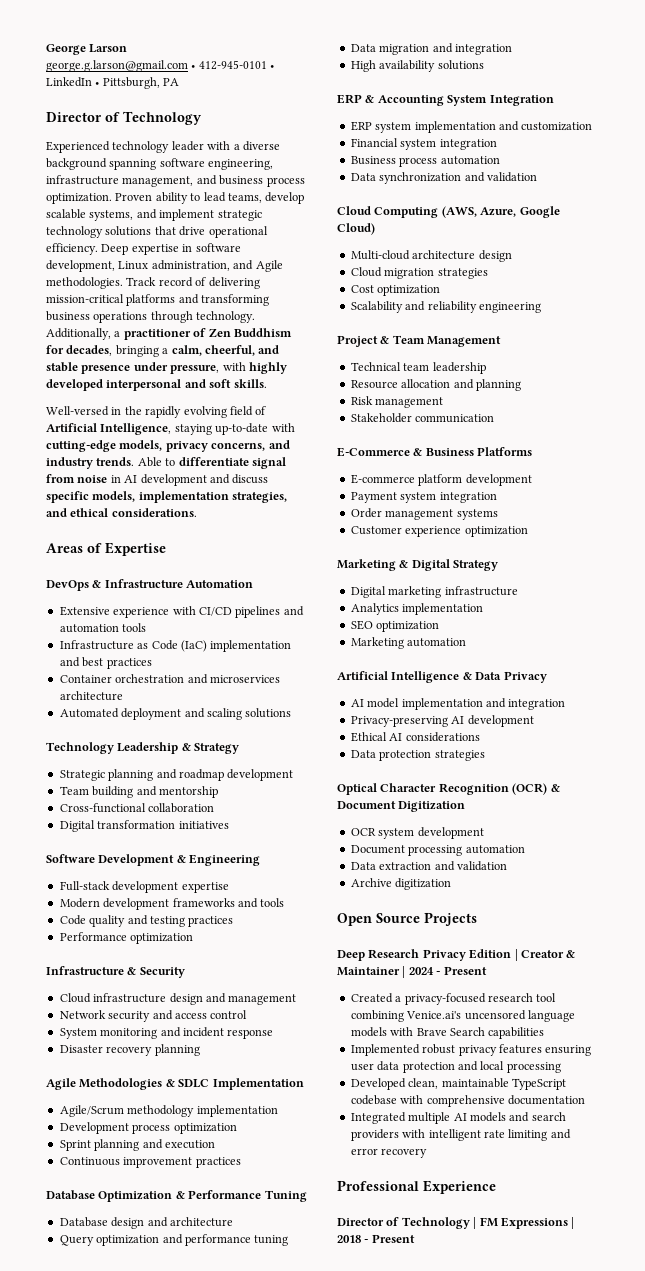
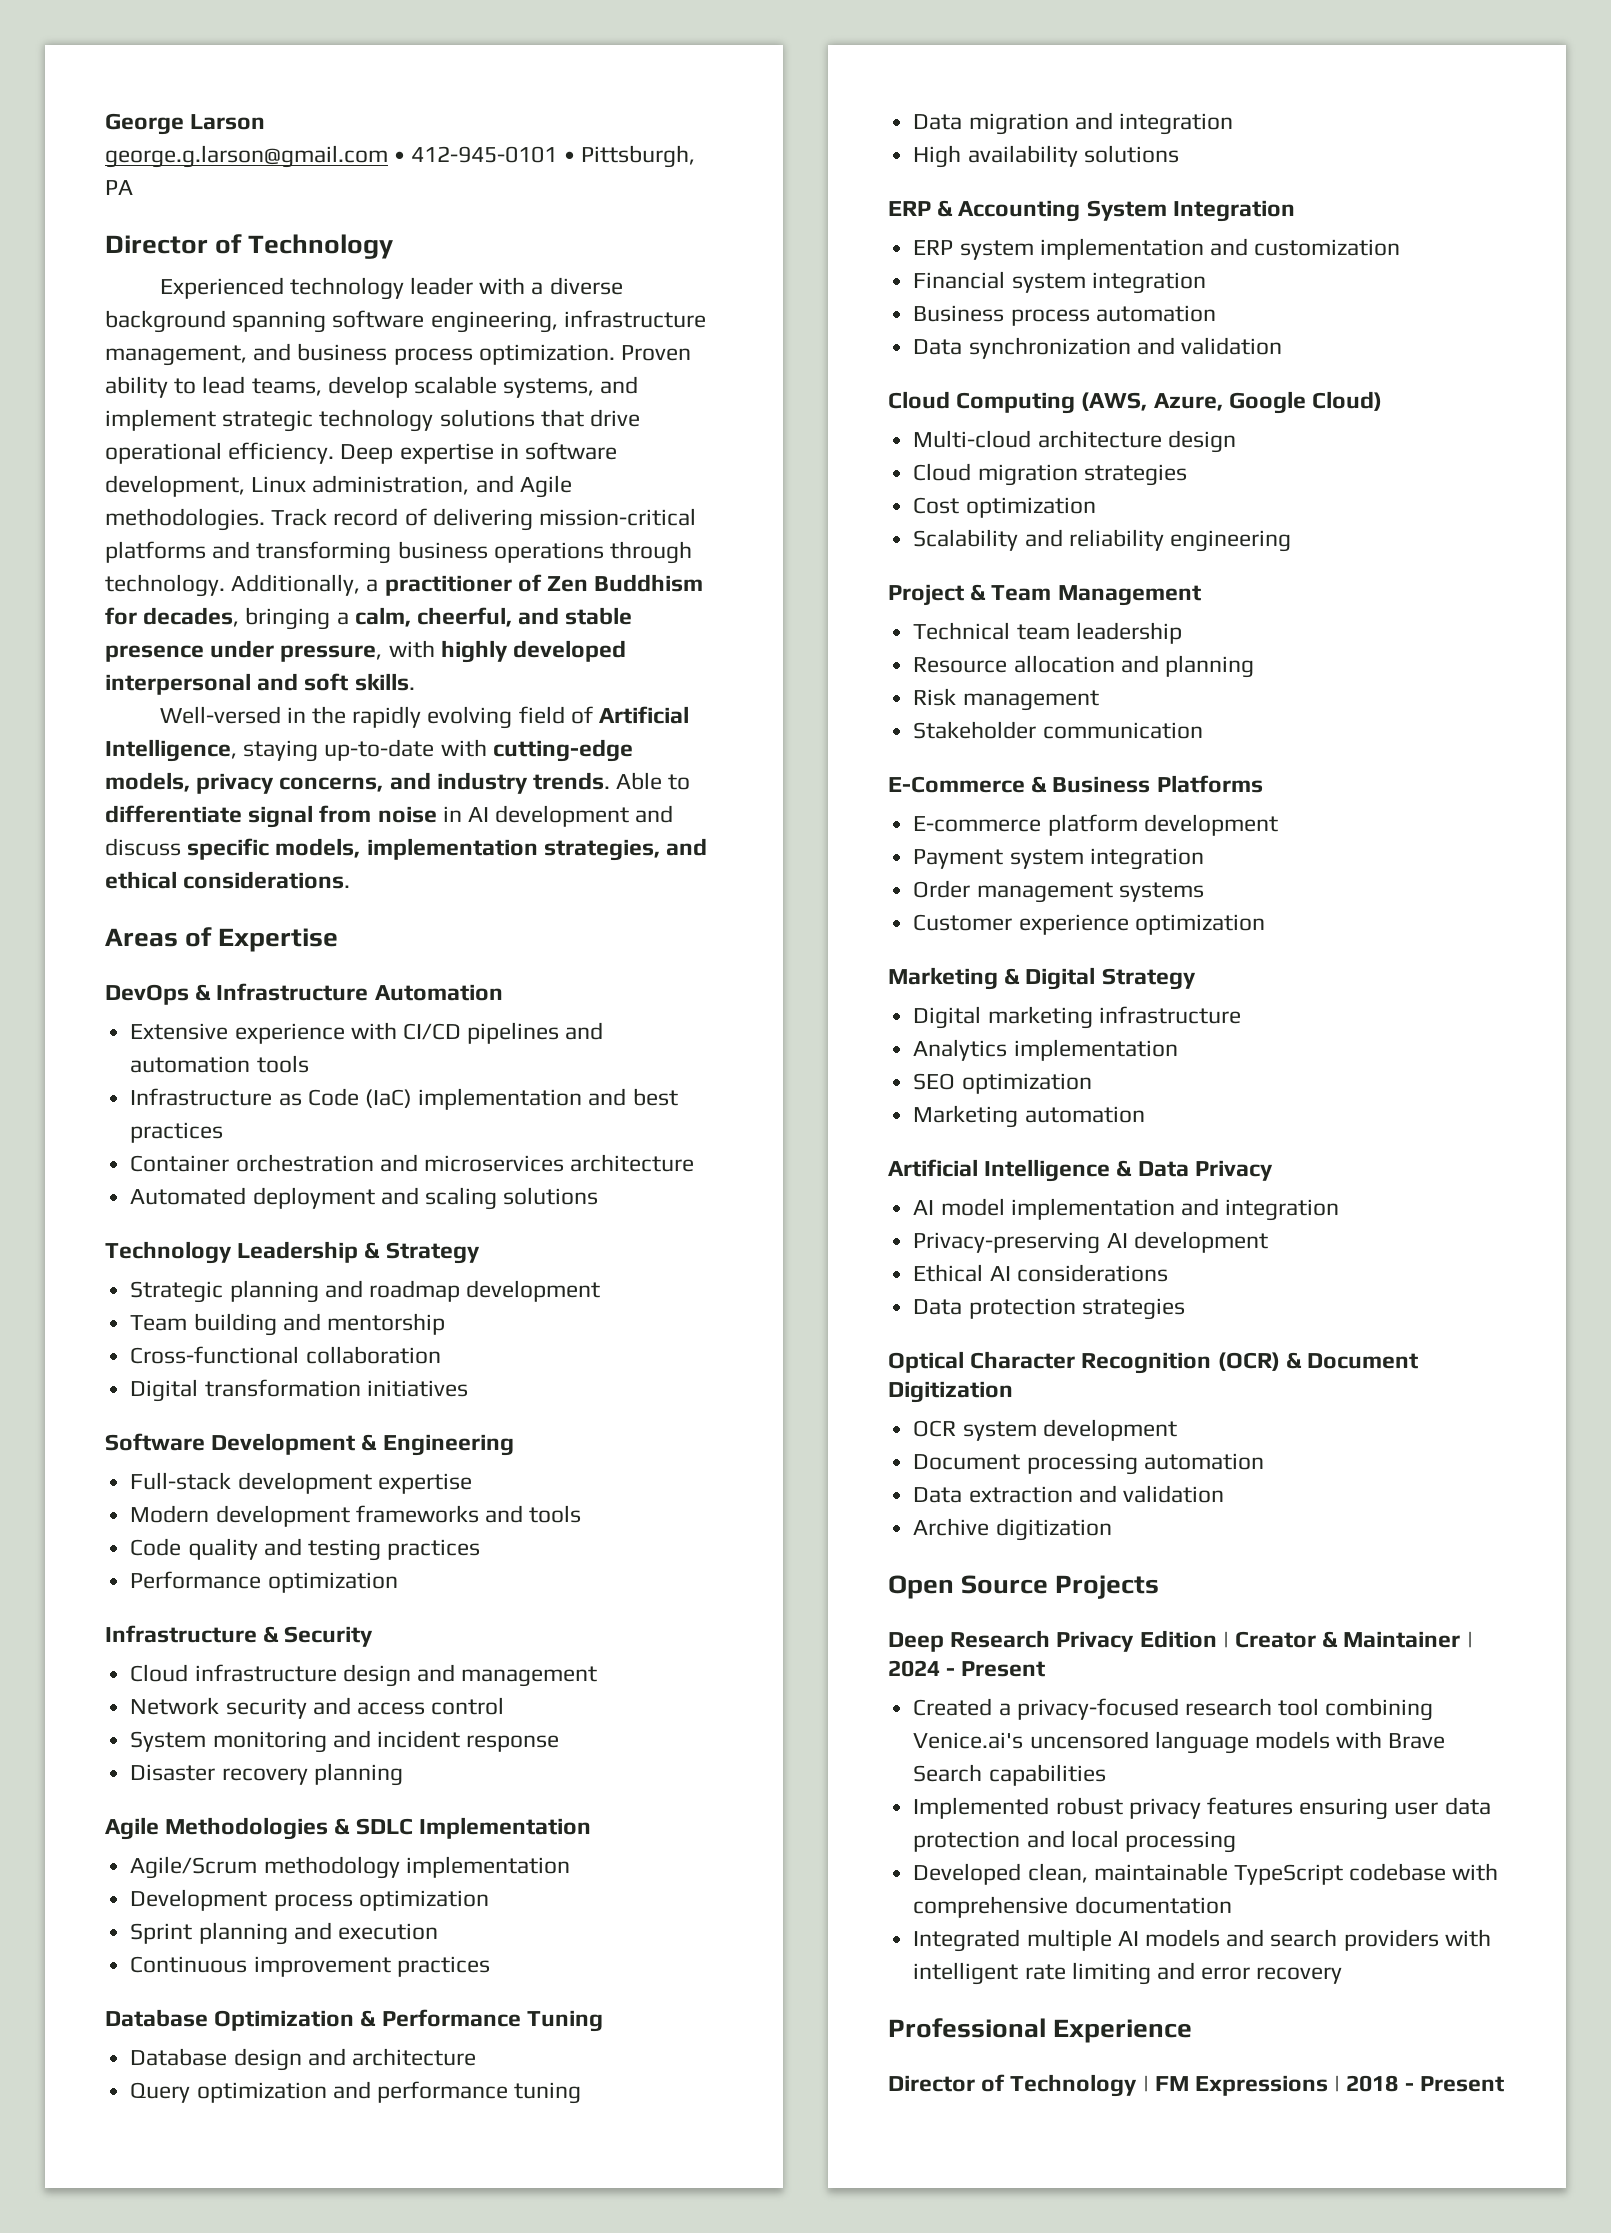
- george.g.larson@gmail.com • 412-945-0101 • LinkedIn • Pittsburgh, PA
+ george.g.larson@gmail.com • 412-945-0101 • Pittsburgh, PA

